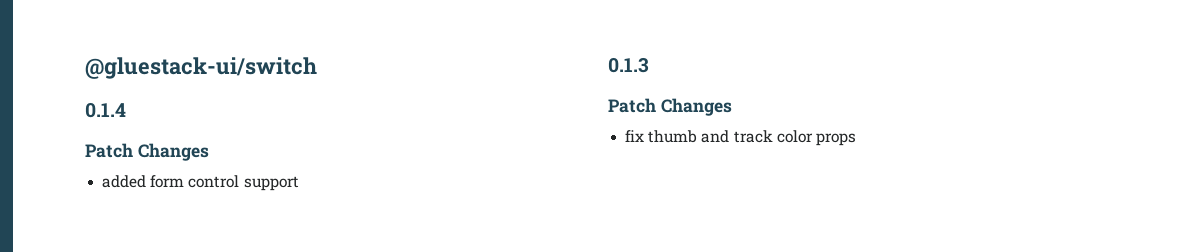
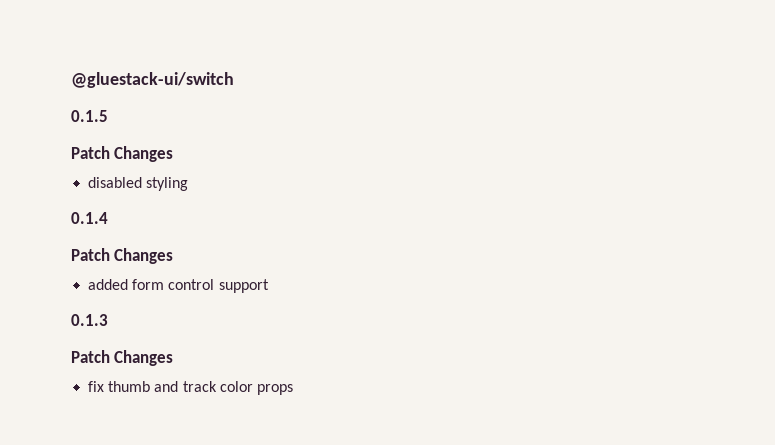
+ 0.1.5
+ Patch Changes
+ disabled styling

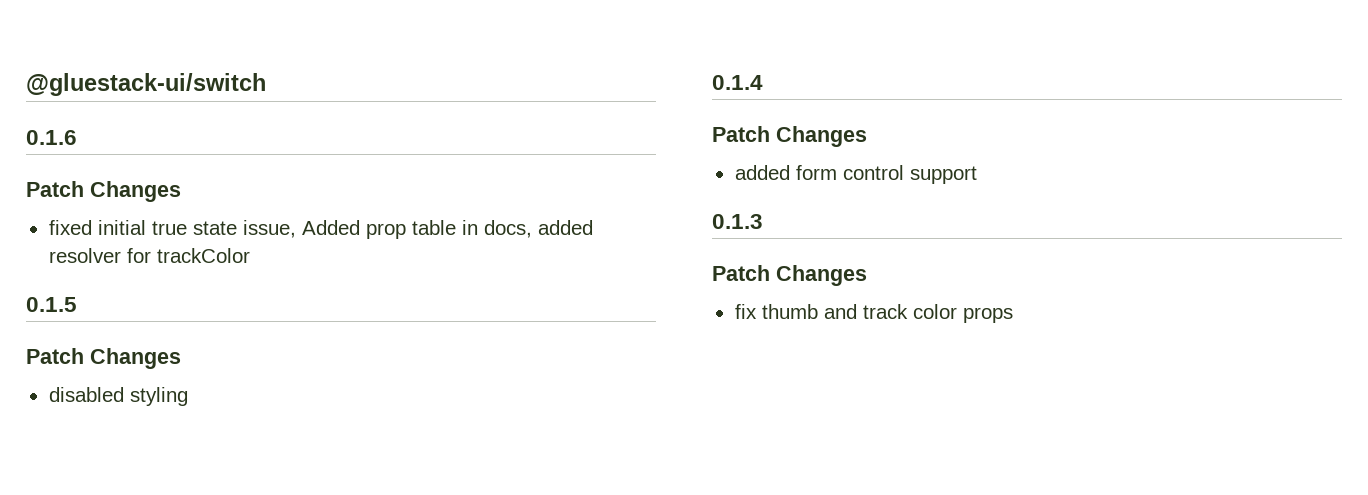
+ 0.1.6
+ Patch Changes
+ fixed initial true state issue, Added prop table in docs, added resolver for trackColor

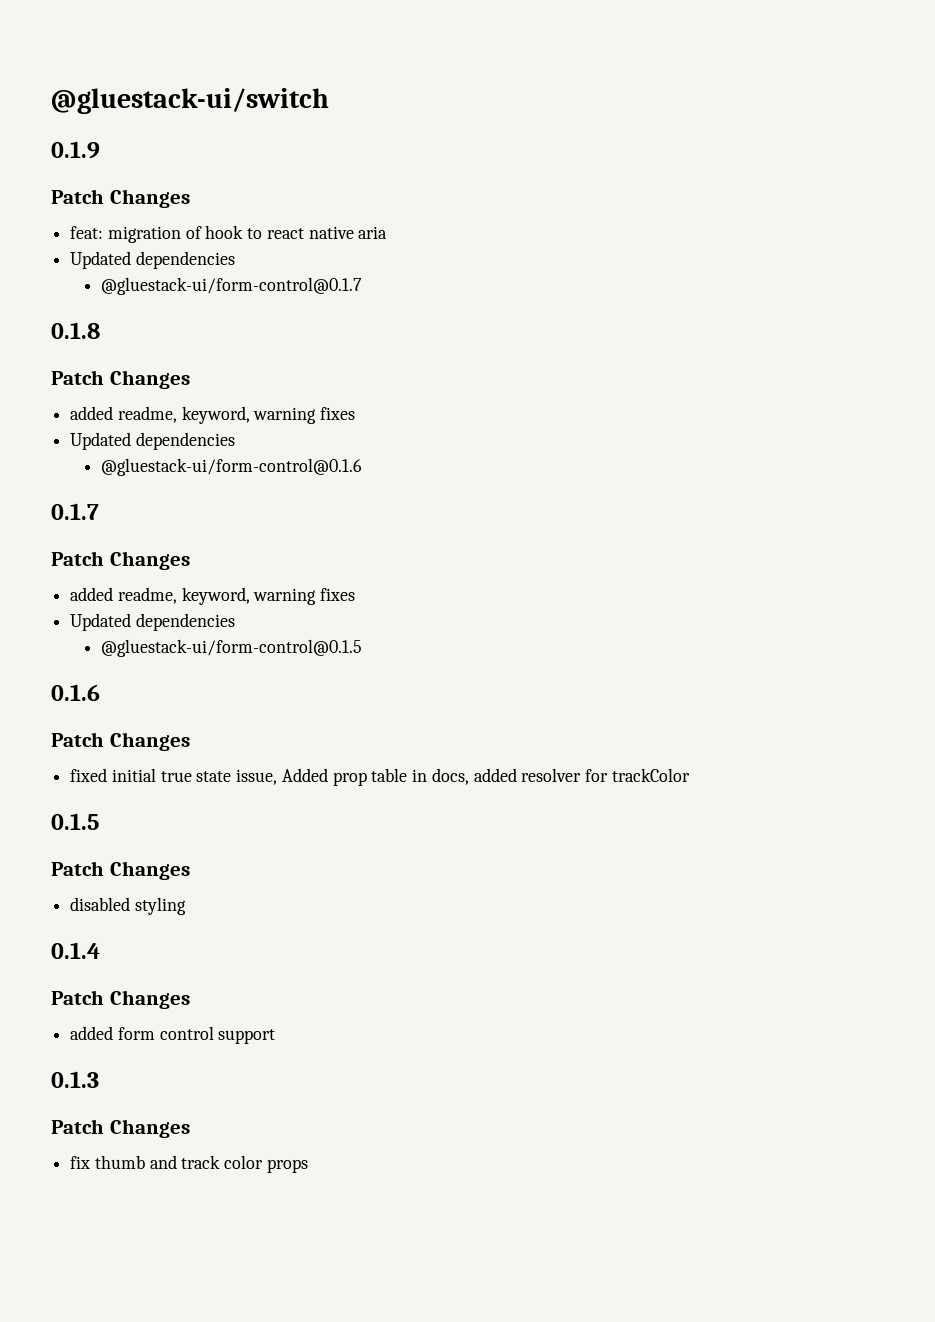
+ 0.1.9
+ Patch Changes
+ feat: migration of hook to react native aria
+ Updated dependencies
+ @gluestack-ui/form-control@0.1.7
+ 0.1.8
+ Patch Changes
+ added readme, keyword, warning fixes
+ Updated dependencies
+ @gluestack-ui/form-control@0.1.6
+ 0.1.7
+ Patch Changes
+ added readme, keyword, warning fixes
+ Updated dependencies
+ @gluestack-ui/form-control@0.1.5

